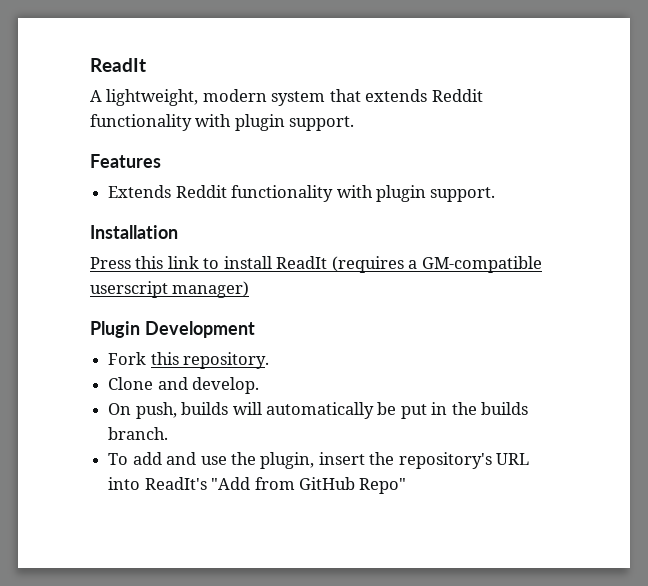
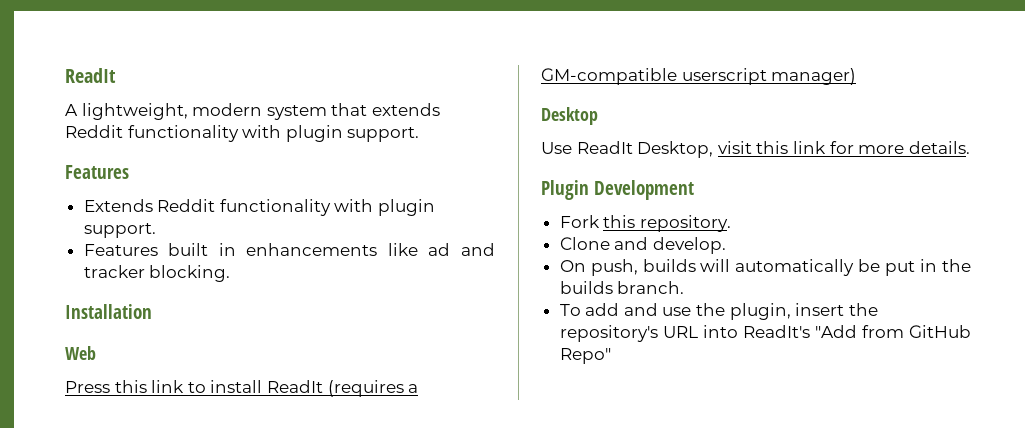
+ Features built in enhancements like ad and tracker blocking.
+ Web
+ Desktop
+ Use ReadIt Desktop, visit this link for more details.

